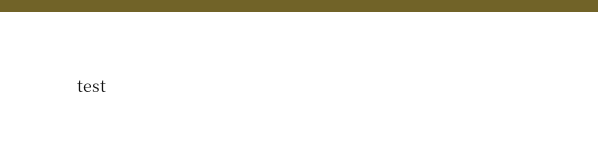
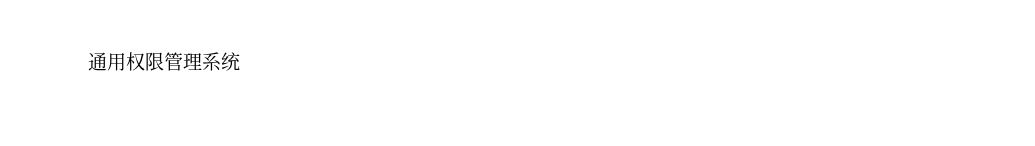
- test
+ 通用权限管理系统

